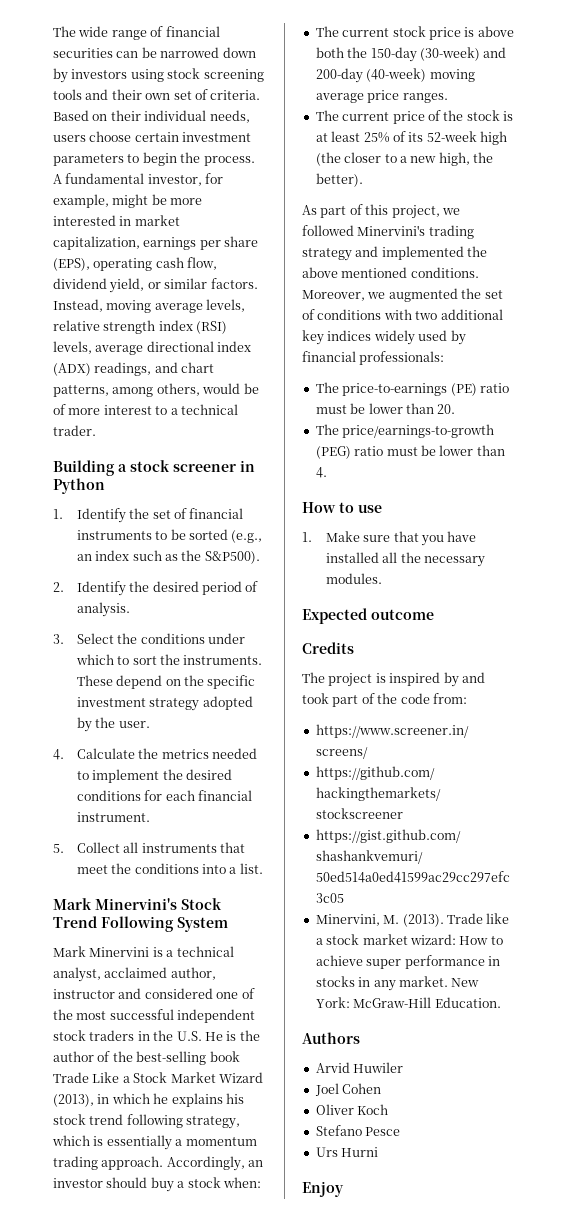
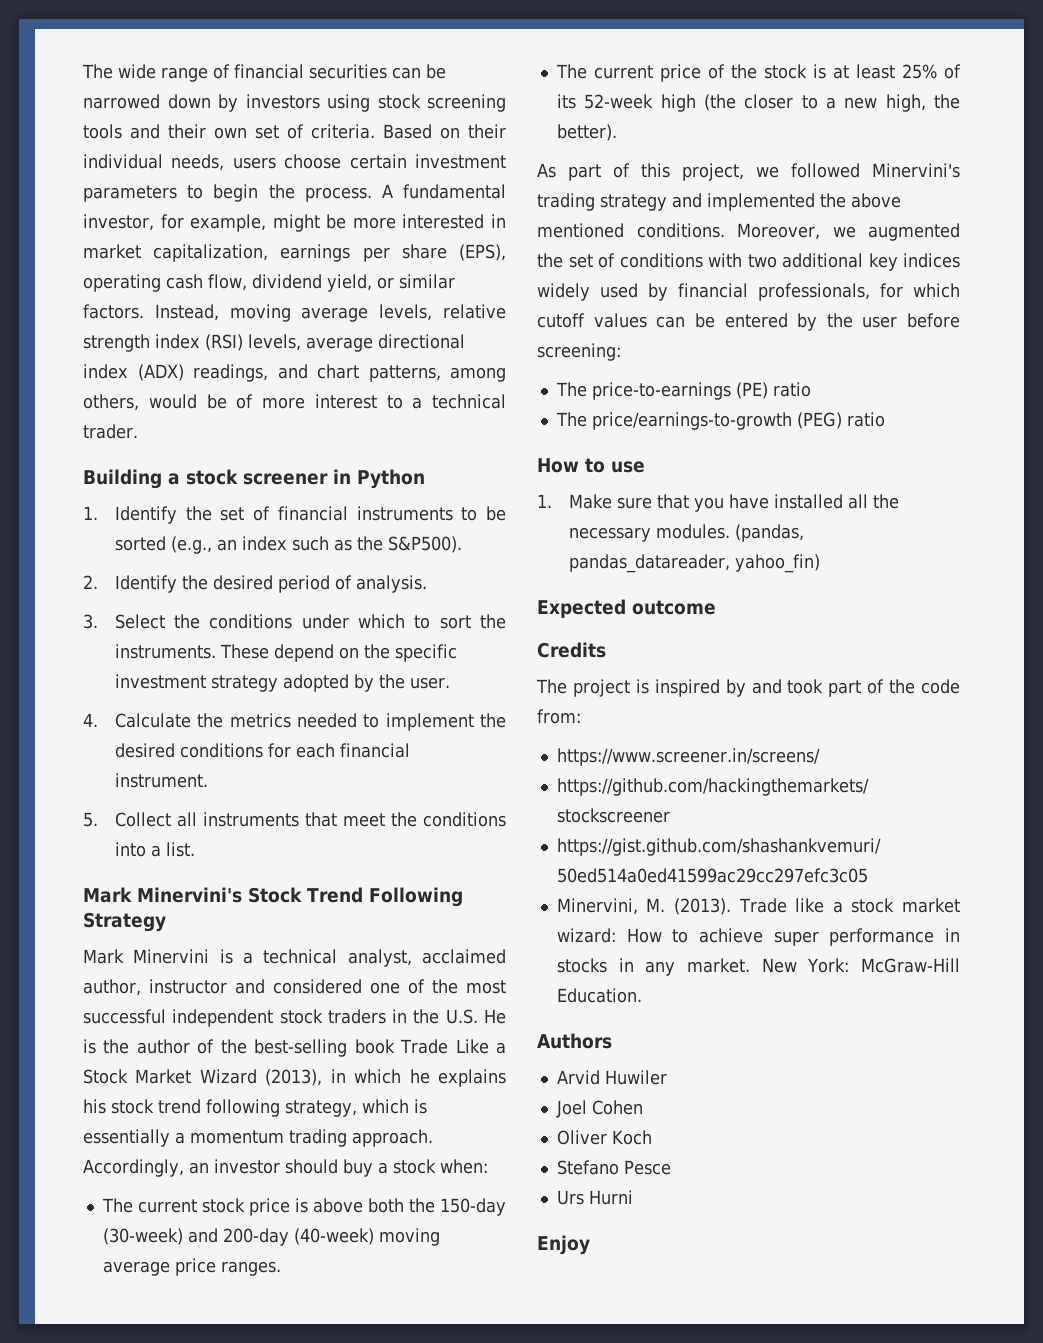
- Mark Minervini's Stock Trend Following System
+ Mark Minervini's Stock Trend Following Strategy
- Moreover, we augmented the set of conditions with two additional key indices widely used by financial professionals:
+ Moreover, we augmented the set of conditions with two additional key indices widely used by financial professionals, for which cutoff values can be entered by the user before screening:
- The price-to-earnings (PE) ratio must be lower than 20.
+ The price-to-earnings (PE) ratio
- The price/earnings-to-growth (PEG) ratio must be lower than 4.
+ The price/earnings-to-growth (PEG) ratio
+ (pandas, pandas_datareader, yahoo_fin)

